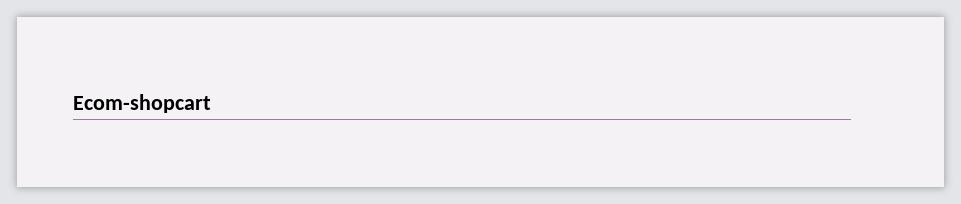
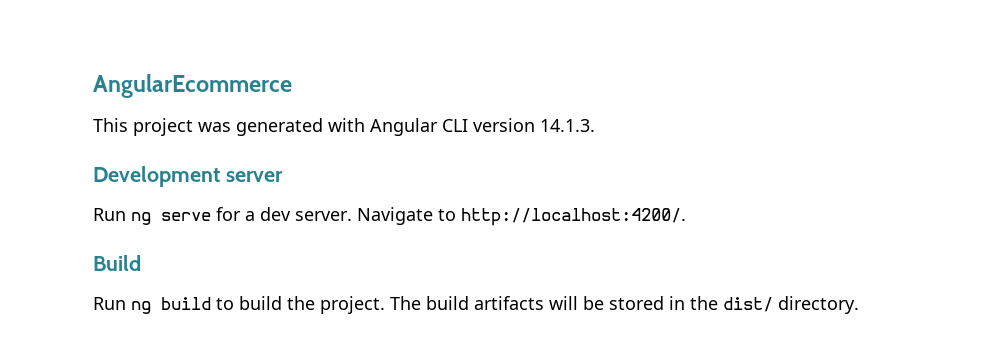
- Ecom-shopcart
+ AngularEcommerce
+ This project was generated with Angular CLI version 14.1.3.
+ Development server
+ Run ng serve for a dev server. Navigate to http://localhost:4200/.
+ Build
+ Run ng build to build the project. The build artifacts will be stored in the dist/ directory.

